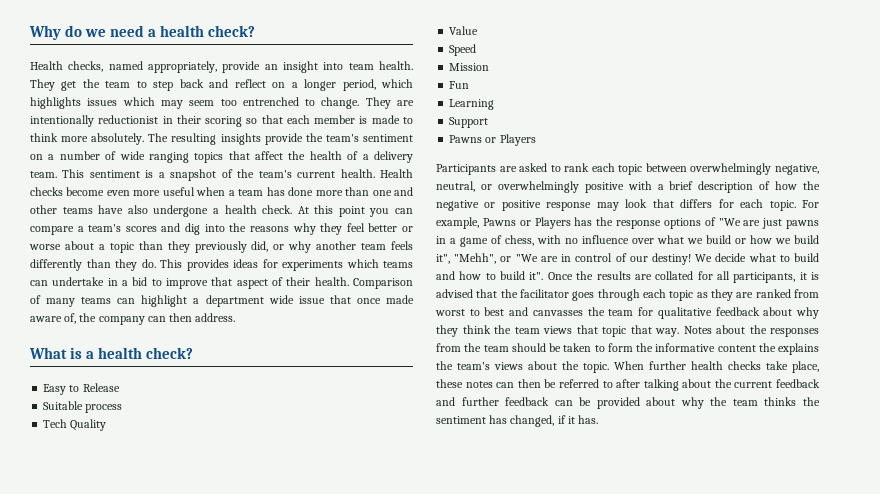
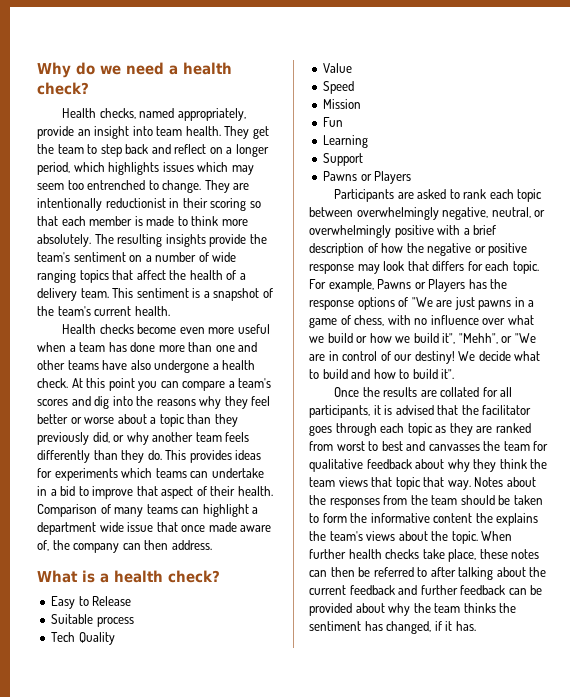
- This sentiment is a snapshot of the team's current health. Health checks become even more useful when a team has done more than one and other teams have also undergone a health check.
+ This sentiment is a snapshot of the team's current health.
+ Health checks become even more useful when a team has done more than one and other teams have also undergone a health check.
- We decide what to build and how to build it". Once the results are collated for all participants, it is advised that the facilitator goes through each topic as they are ranked from worst to best and canvasses the team for qualitative feedback about why they think the team views that topic that way.
+ We decide what to build and how to build it".
+ Once the results are collated for all participants, it is advised that the facilitator goes through each topic as they are ranked from worst to best and canvasses the team for qualitative feedback about why they think the team views that topic that way.

